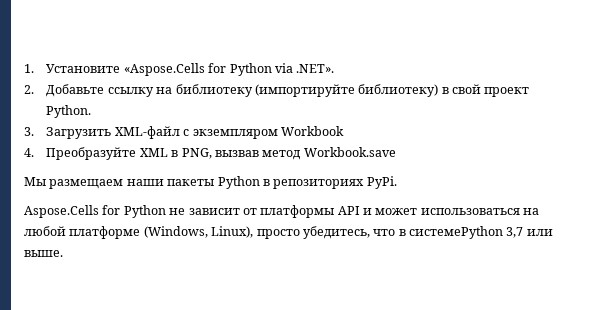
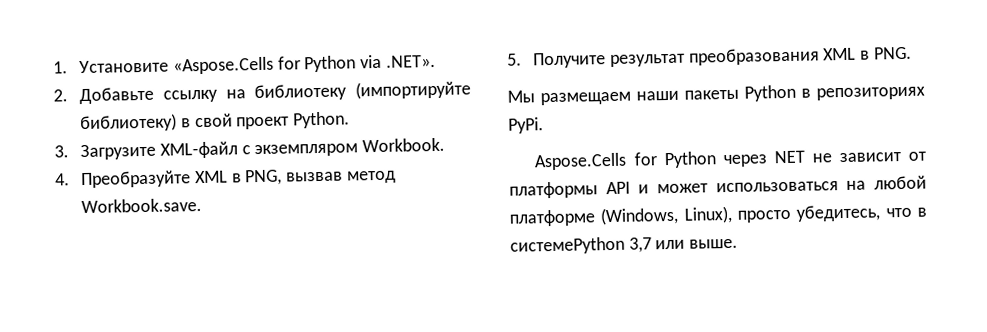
- 3. Загрузить XML-файл с экземпляром Workbook
+ 3. Загрузите XML-файл с экземпляром Workbook.
- 4. Преобразуйте XML в PNG, вызвав метод Workbook.save
+ 4. Преобразуйте XML в PNG, вызвав метод Workbook.save.
+ 5. Получите результат преобразования XML в PNG.
- Aspose.Cells for Python не зависит от платформы API и может использоваться на любой платформе (Windows, Linux), просто убедитесь, что в системеPython 3,7 или выше.
+ Aspose.Cells for Python через NET не зависит от платформы API и может использоваться на любой платформе (Windows, Linux), просто убедитесь, что в системеPython 3,7 или выше.

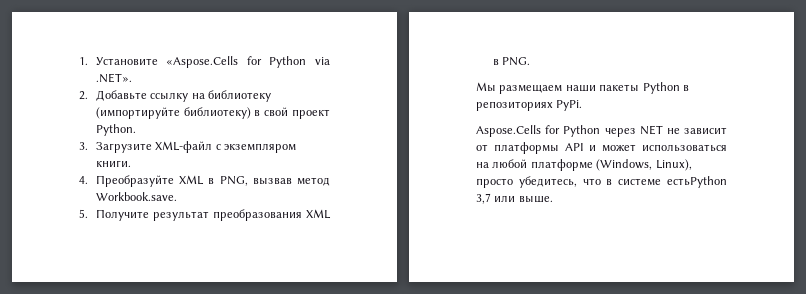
- 3. Загрузите XML-файл с экземпляром Workbook.
+ 3. Загрузите XML-файл с экземпляром книги.
- Aspose.Cells for Python через NET не зависит от платформы API и может использоваться на любой платформе (Windows, Linux), просто убедитесь, что в системеPython 3,7 или выше.
+ Aspose.Cells for Python через NET не зависит от платформы API и может использоваться на любой платформе (Windows, Linux), просто убедитесь, что в системе естьPython 3,7 или выше.

